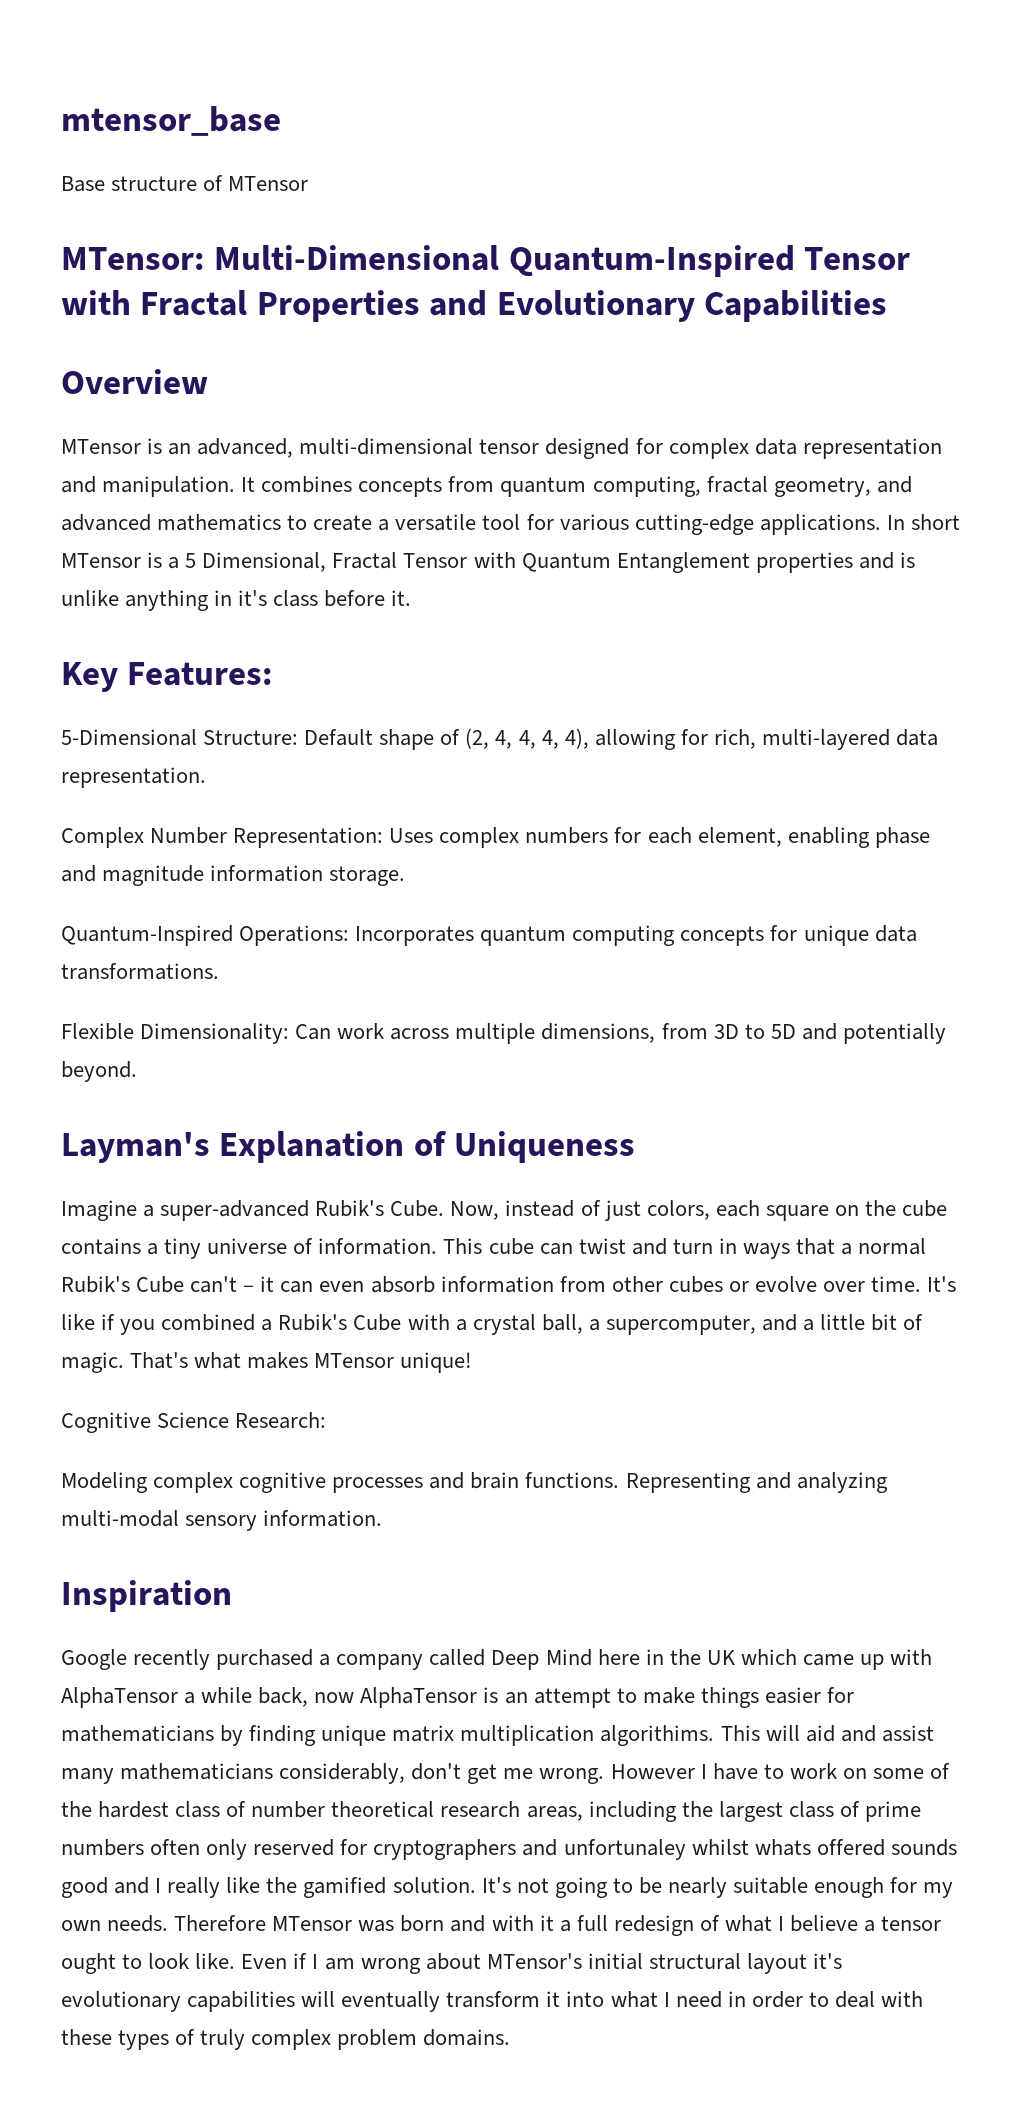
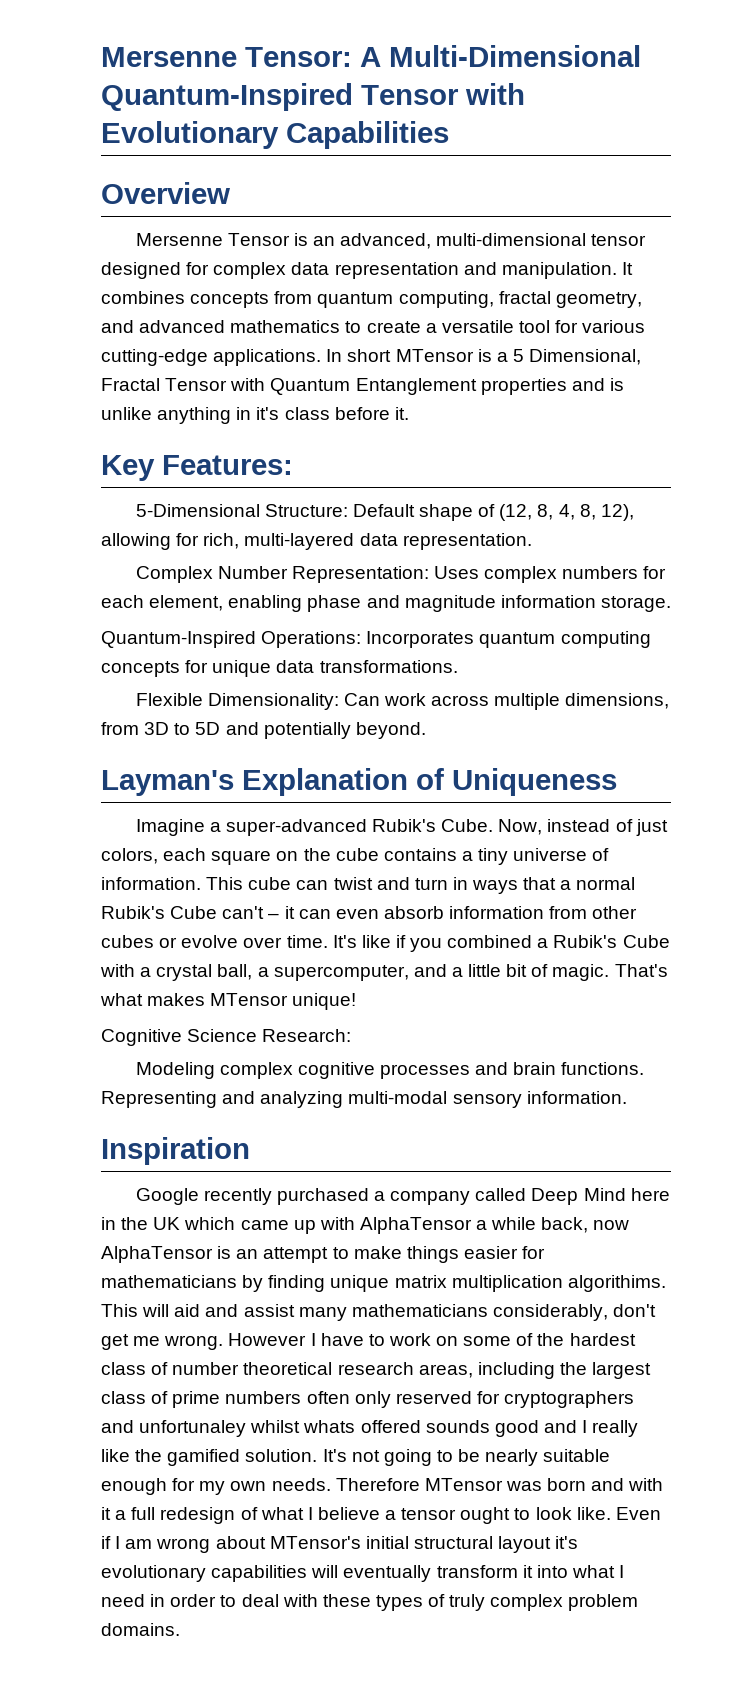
- mtensor_base
- Base structure of MTensor
- MTensor: Multi-Dimensional Quantum-Inspired Tensor with Fractal Properties and Evolutionary Capabilities
+ Mersenne Tensor: A Multi-Dimensional Quantum-Inspired Tensor with Evolutionary Capabilities
- MTensor is an advanced, multi-dimensional tensor designed for complex data representation and manipulation.
+ Mersenne Tensor is an advanced, multi-dimensional tensor designed for complex data representation and manipulation.
- 5-Dimensional Structure: Default shape of (2, 4, 4, 4, 4), allowing for rich, multi-layered data representation.
+ 5-Dimensional Structure: Default shape of (12, 8, 4, 8, 12), allowing for rich, multi-layered data representation.

